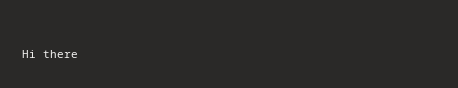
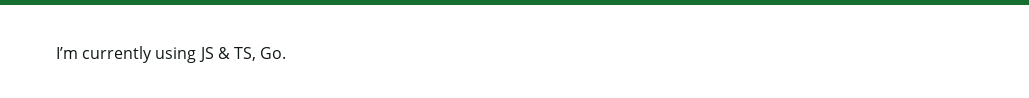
- Hi there
+ I’m currently using JS & TS, Go.

